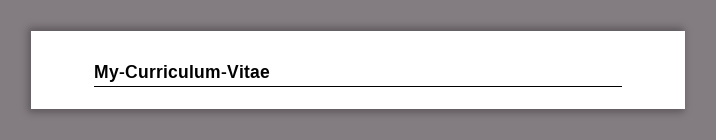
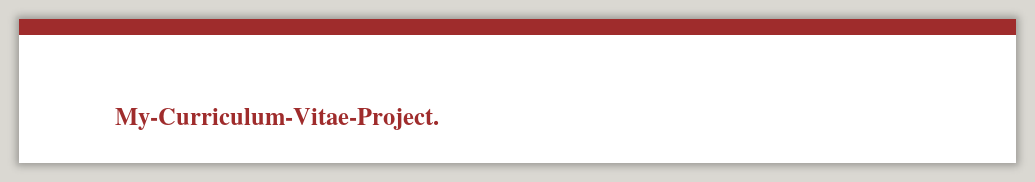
- My-Curriculum-Vitae
+ My-Curriculum-Vitae-Project.

